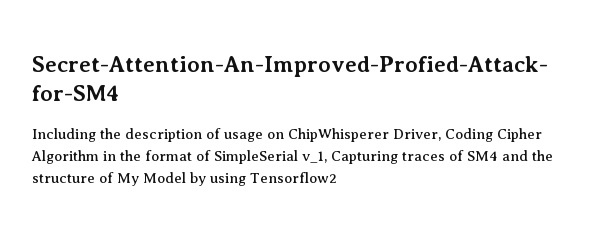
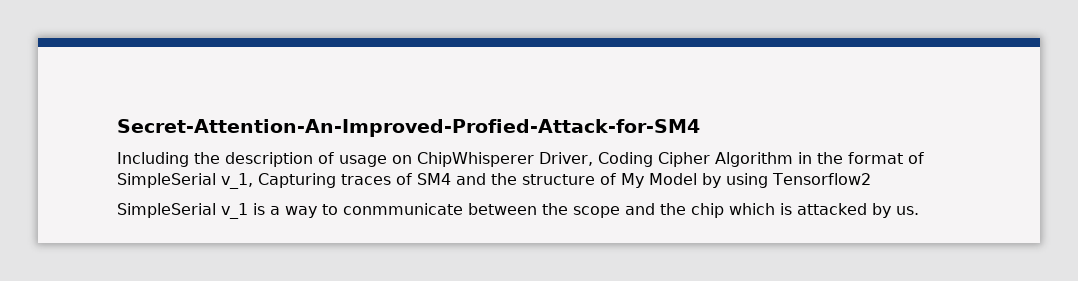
+ SimpleSerial v_1 is a way to conmmunicate between the scope and the chip which is attacked by us.

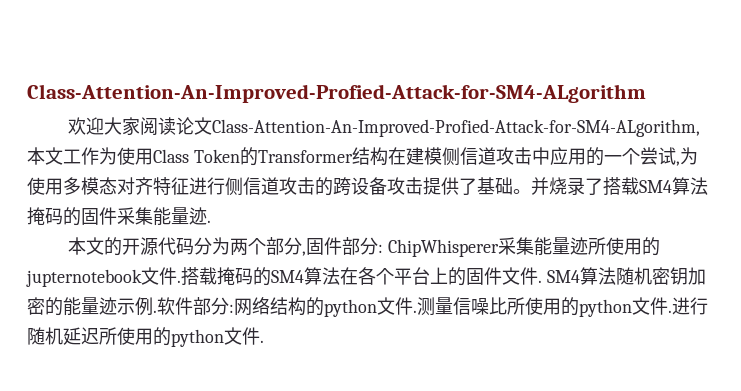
- Secret-Attention-An-Improved-Profied-Attack-for-SM4
- Including the description of usage on ChipWhisperer Driver, Coding Cipher Algorithm in the format of SimpleSerial v_1, Capturing traces of SM4 and the structure of My Model by using Tensorflow2
- SimpleSerial v_1 is a way to conmmunicate between the scope and the chip which is attacked by us.
+ Class-Attention-An-Improved-Profied-Attack-for-SM4-ALgorithm
+ 欢迎大家阅读论文Class-Attention-An-Improved-Profied-Attack-for-SM4-ALgorithm,本文工作为使用Class Token的Transformer结构在建模侧信道攻击中应用的一个尝试,为使用多模态对齐特征进行侧信道攻击的跨设备攻击提供了基础。并烧录了搭载SM4算法掩码的固件采集能量迹.
+ 本文的开源代码分为两个部分,固件部分: ChipWhisperer采集能量迹所使用的jupternotebook文件.搭载掩码的SM4算法在各个平台上的固件文件. SM4算法随机密钥加密的能量迹示例.软件部分:网络结构的python文件.测量信噪比所使用的python文件.进行随机延迟所使用的python文件.

